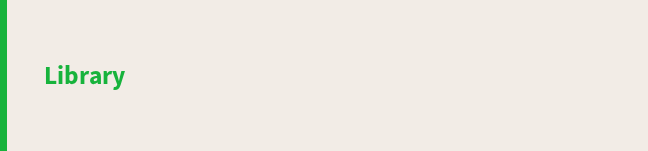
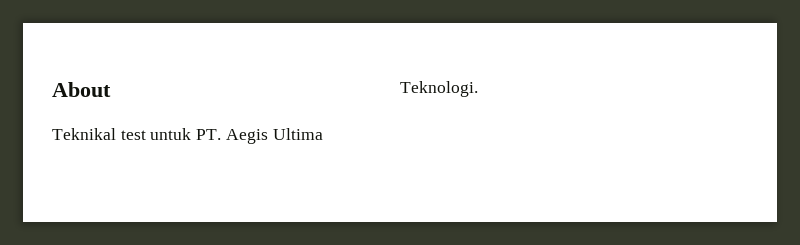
- Library
+ About
+ Teknikal test untuk PT. Aegis Ultima Teknologi.

